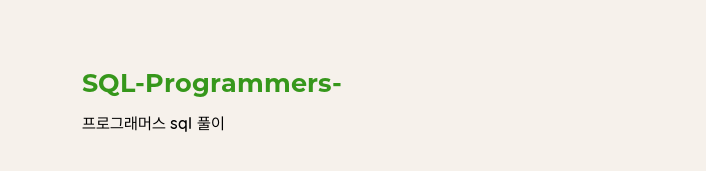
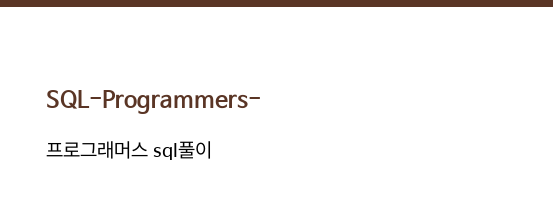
- 프로그래머스 sql 풀이
+ 프로그래머스 sql풀이

